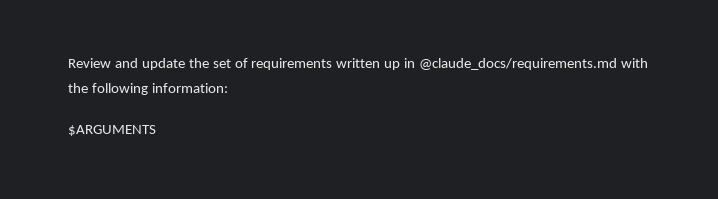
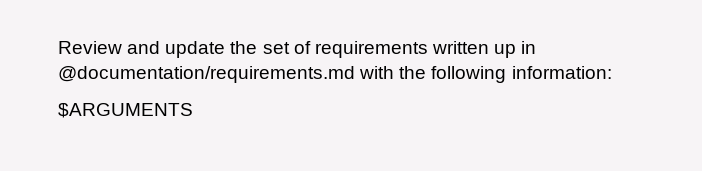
- Review and update the set of requirements written up in @claude_docs/requirements.md with the following information:
+ Review and update the set of requirements written up in @documentation/requirements.md with the following information:

